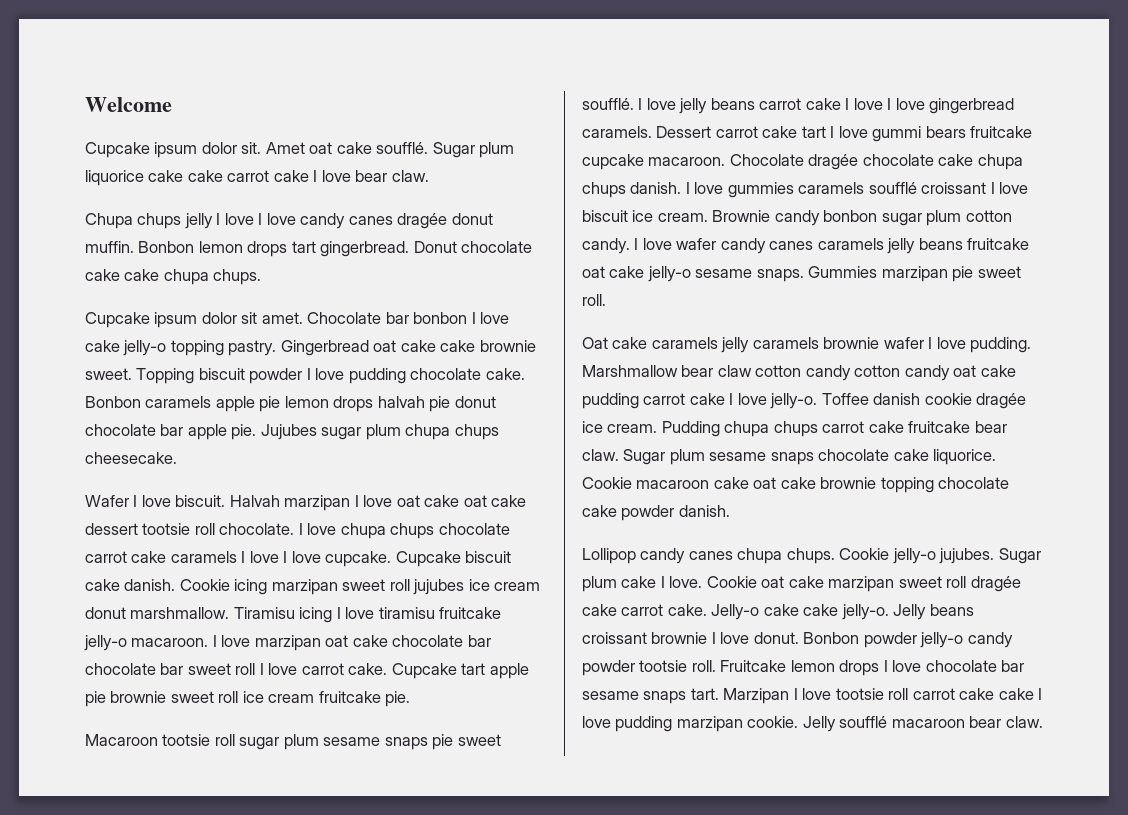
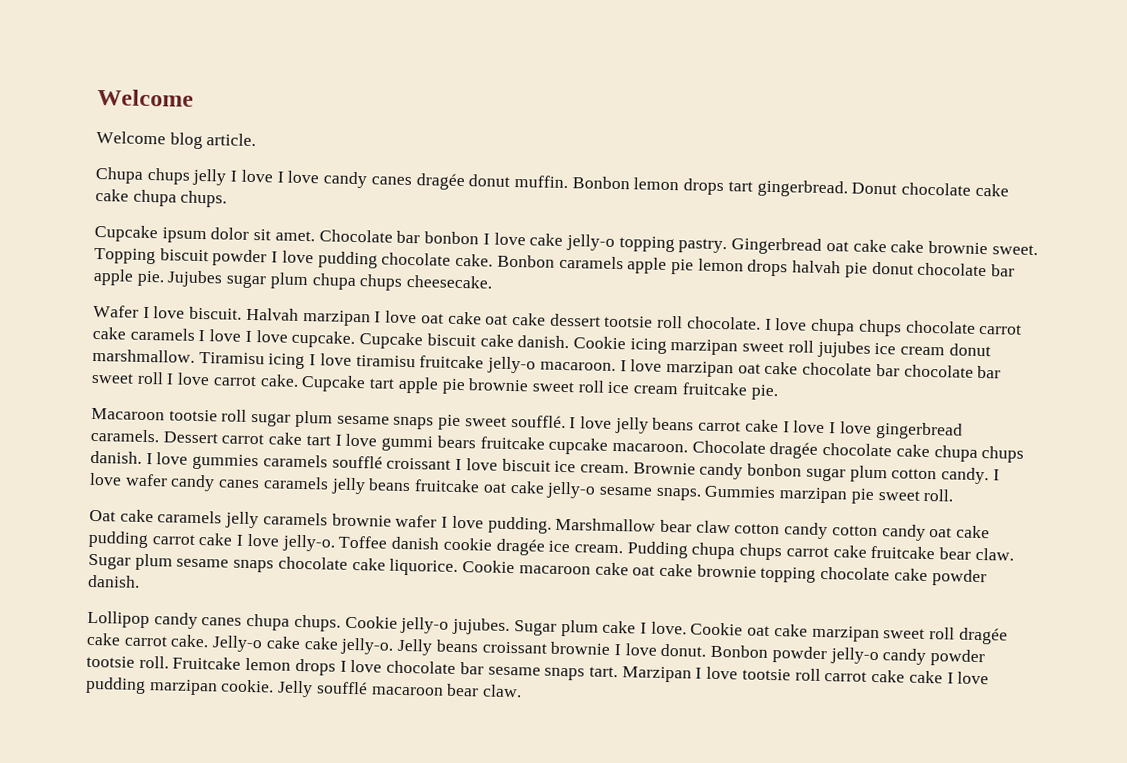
- Cupcake ipsum dolor sit. Amet oat cake soufflé. Sugar plum liquorice cake cake carrot cake I love bear claw.
+ Welcome blog article.

